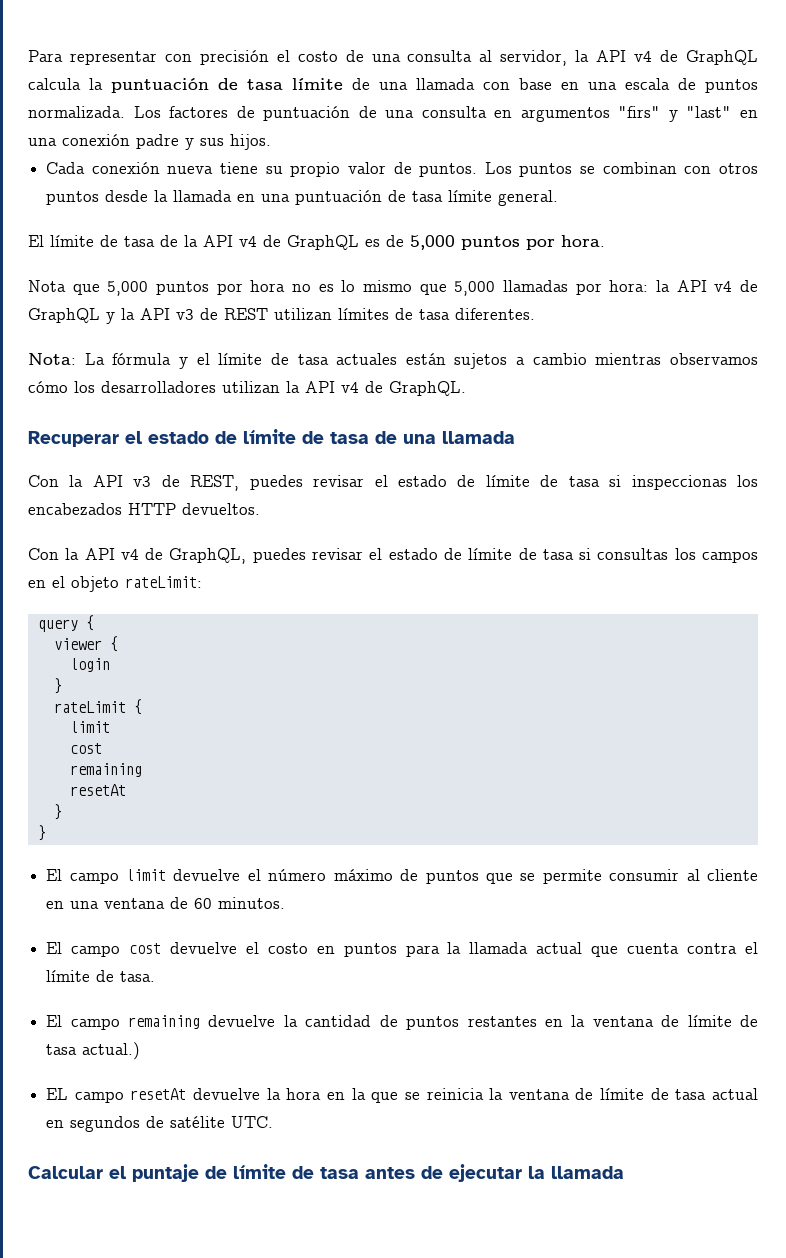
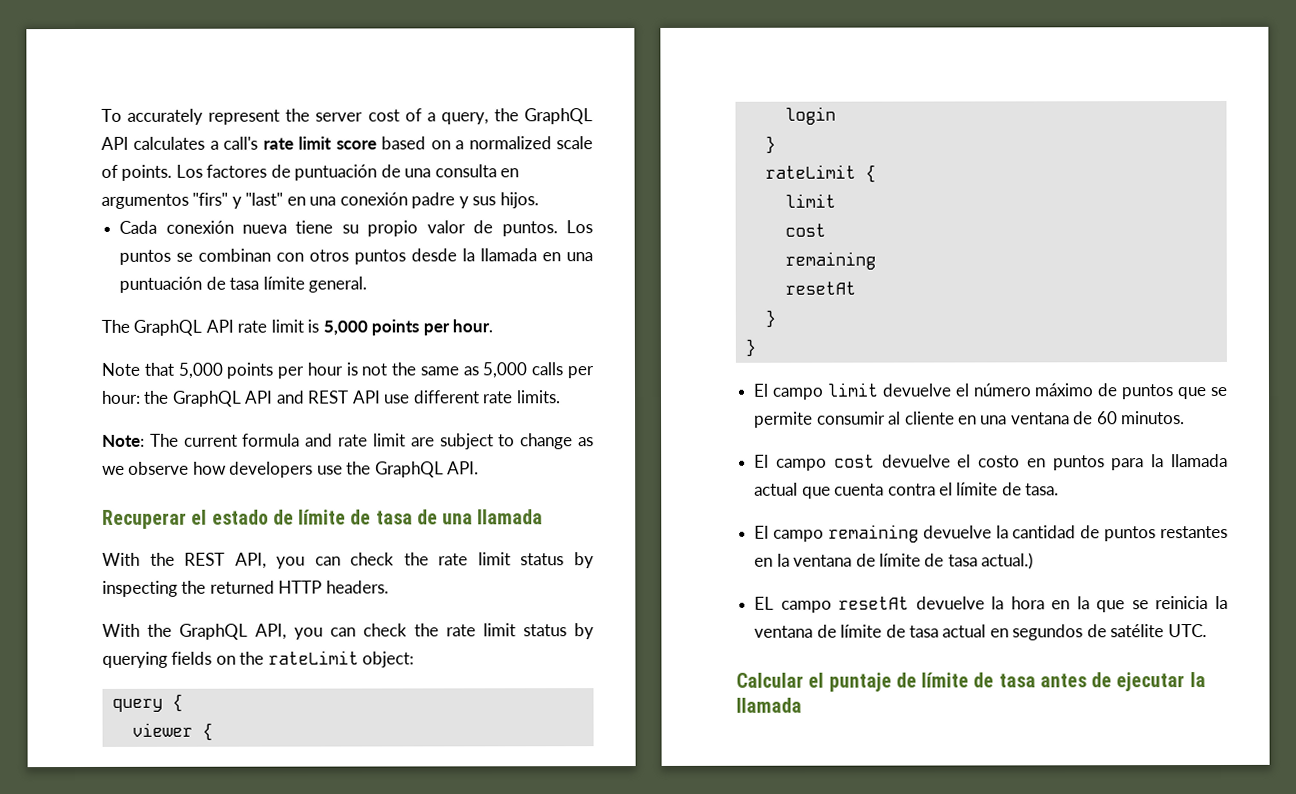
- Para representar con precisión el costo de una consulta al servidor, la API v4 de GraphQL calcula la puntuación de tasa límite de una llamada con base en una escala de puntos normalizada.
+ To accurately represent the server cost of a query, the GraphQL API calculates a call's rate limit score based on a normalized scale of points.
- El límite de tasa de la API v4 de GraphQL es de 5,000 puntos por hora.
- Nota que 5,000 puntos por hora no es lo mismo que 5,000 llamadas por hora: la API v4 de GraphQL y la API v3 de REST utilizan límites de tasa diferentes.
- Nota: La fórmula y el límite de tasa actuales están sujetos a cambio mientras observamos cómo los desarrolladores utilizan la API v4 de GraphQL.
+ The GraphQL API rate limit is 5,000 points per hour.
+ Note that 5,000 points per hour is not the same as 5,000 calls per hour: the GraphQL API and REST API use different rate limits.
+ Note: The current formula and rate limit are subject to change as we observe how developers use the GraphQL API.
- Con la API v3 de REST, puedes revisar el estado de límite de tasa si inspeccionas los encabezados HTTP devueltos.
- Con la API v4 de GraphQL, puedes revisar el estado de límite de tasa si consultas los campos en el objeto rateLimit:
+ With the REST API, you can check the rate limit status by inspecting the returned HTTP headers.
+ With the GraphQL API, you can check the rate limit status by querying fields on the rateLimit object:

